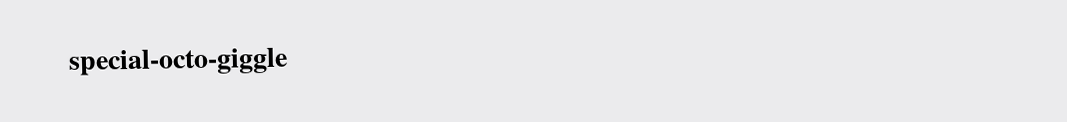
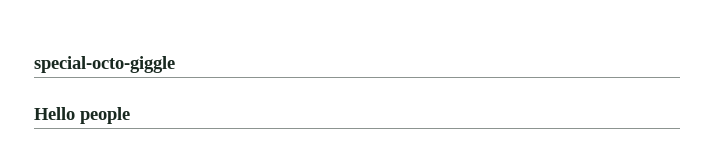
+ Hello people

